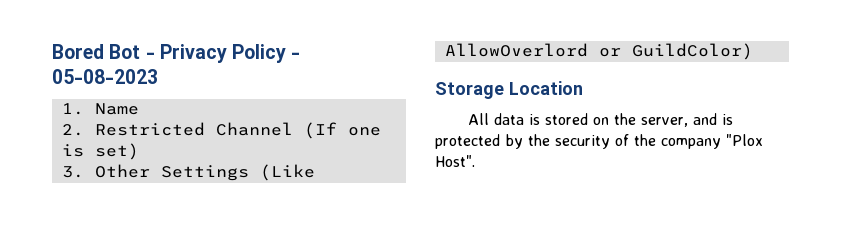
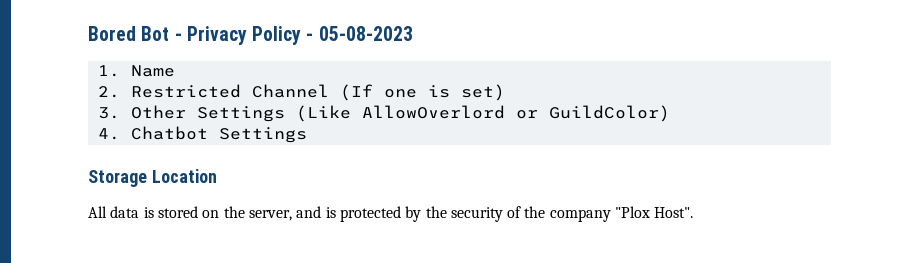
+ 4. Chatbot Settings

